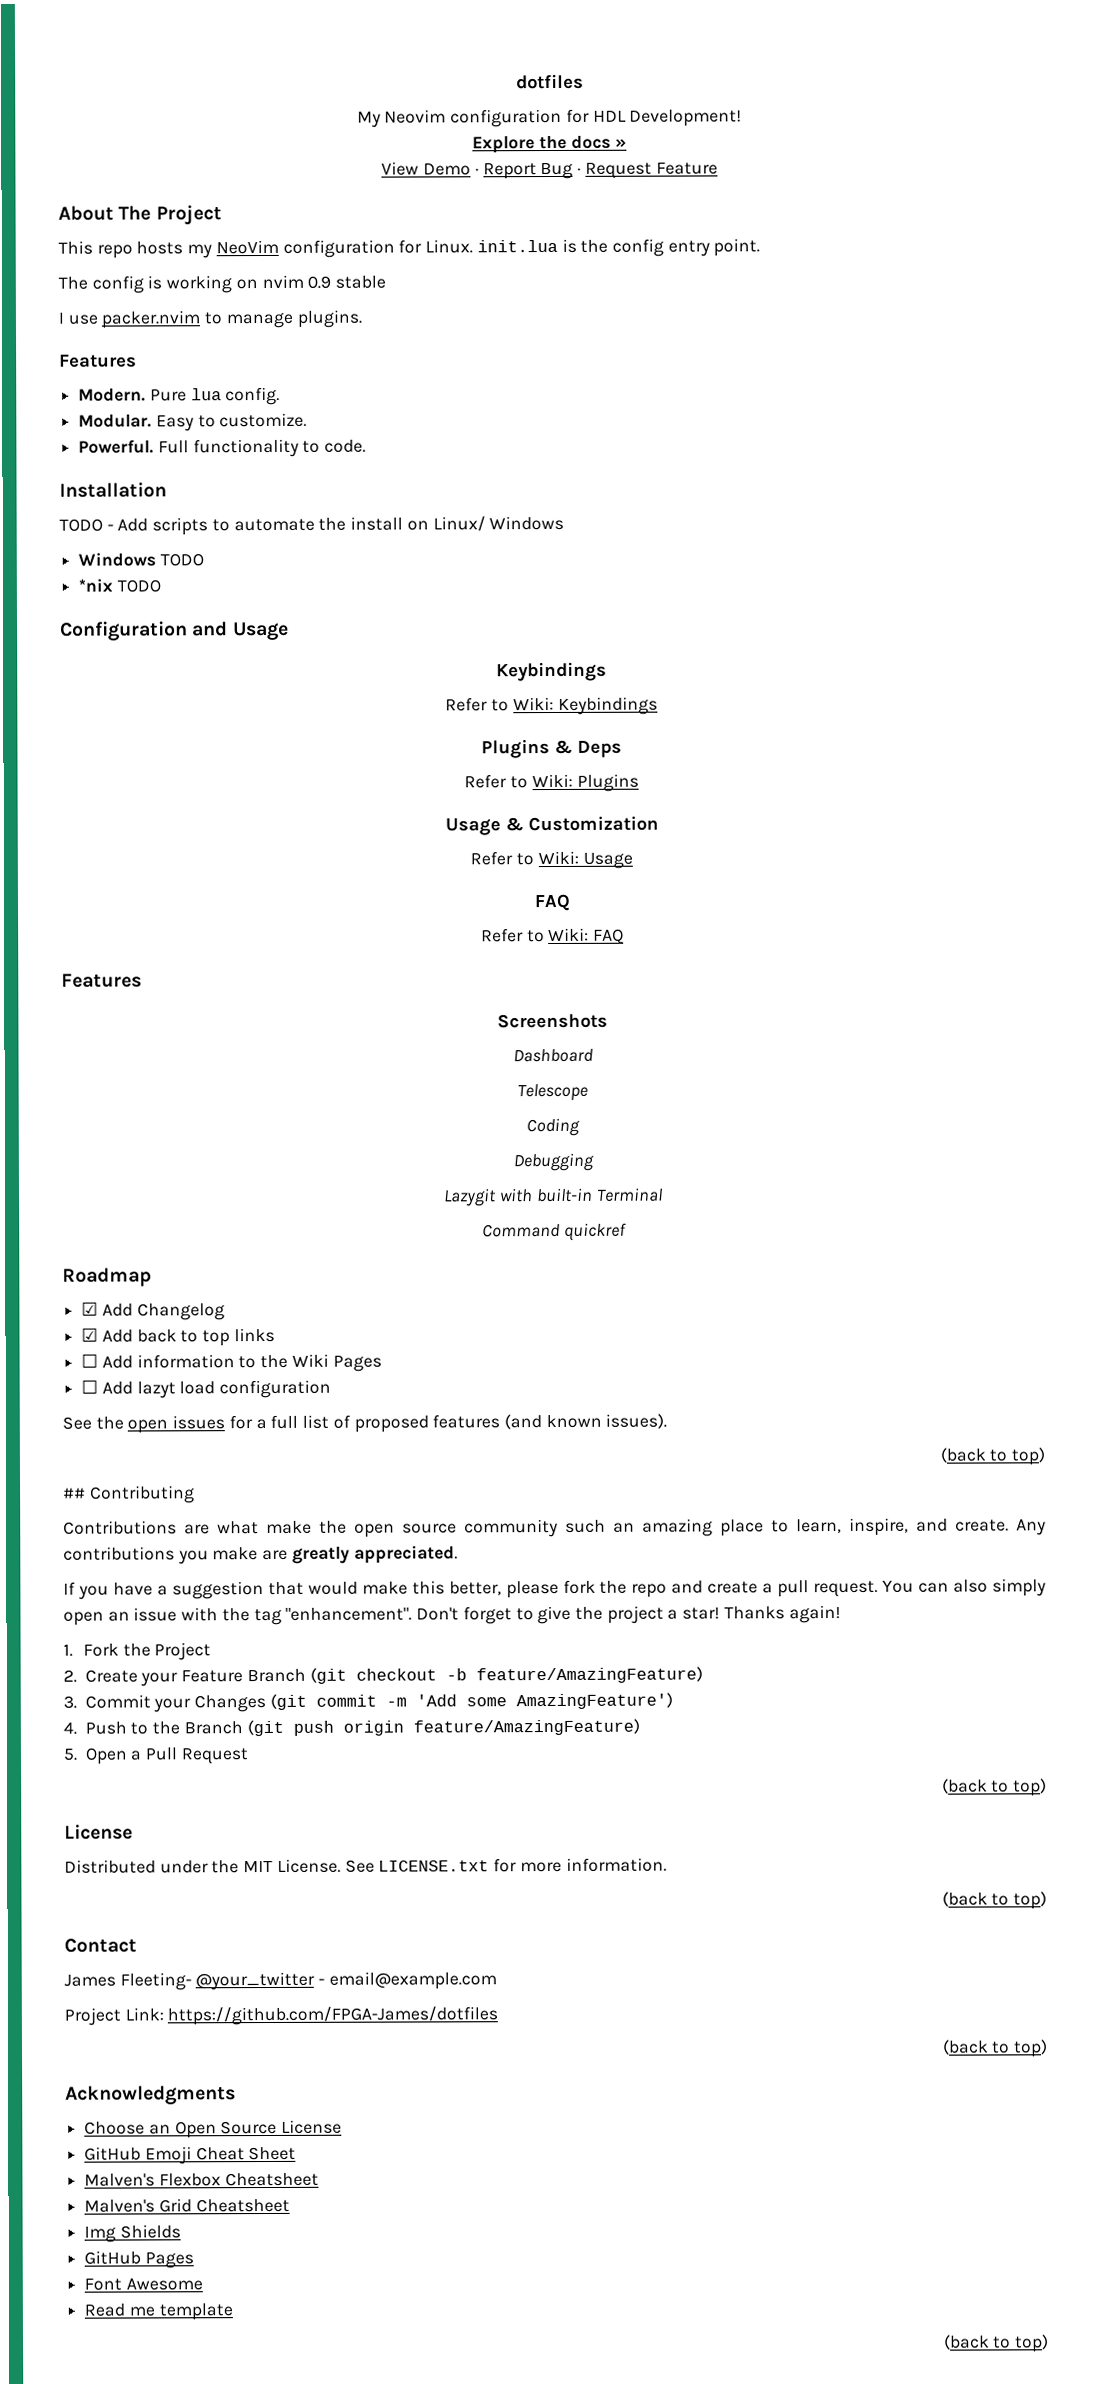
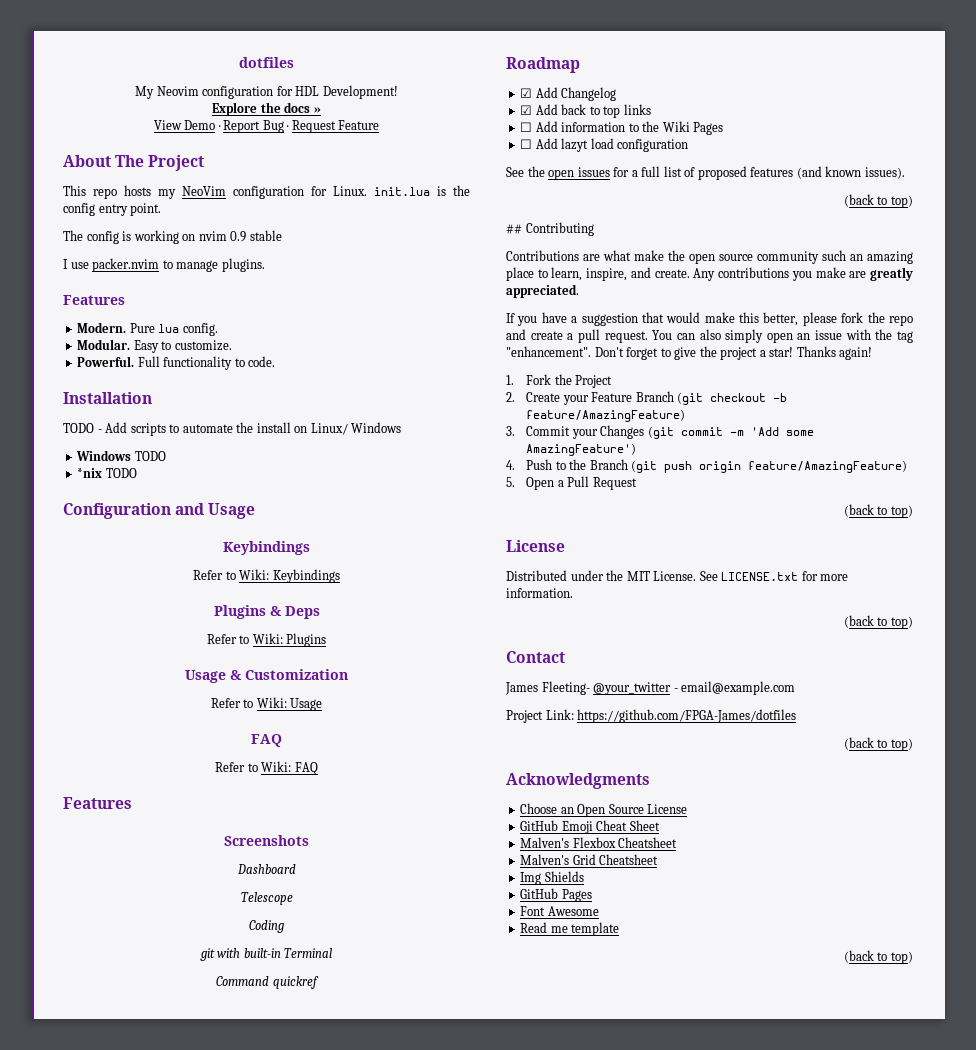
- Debugging
- Lazygit with built-in Terminal
+ git with built-in Terminal

